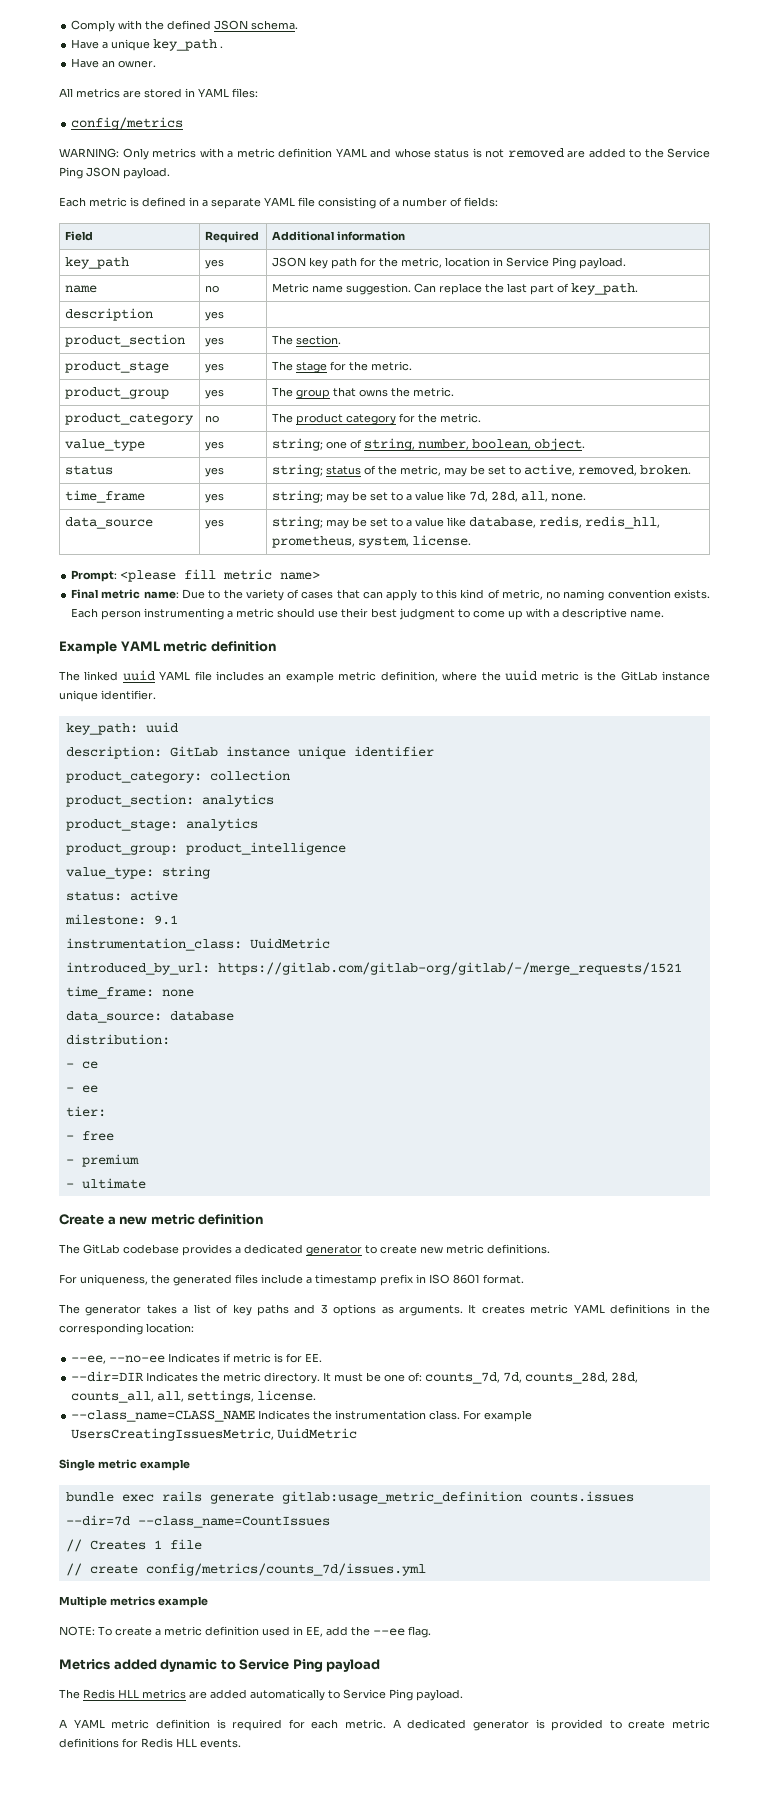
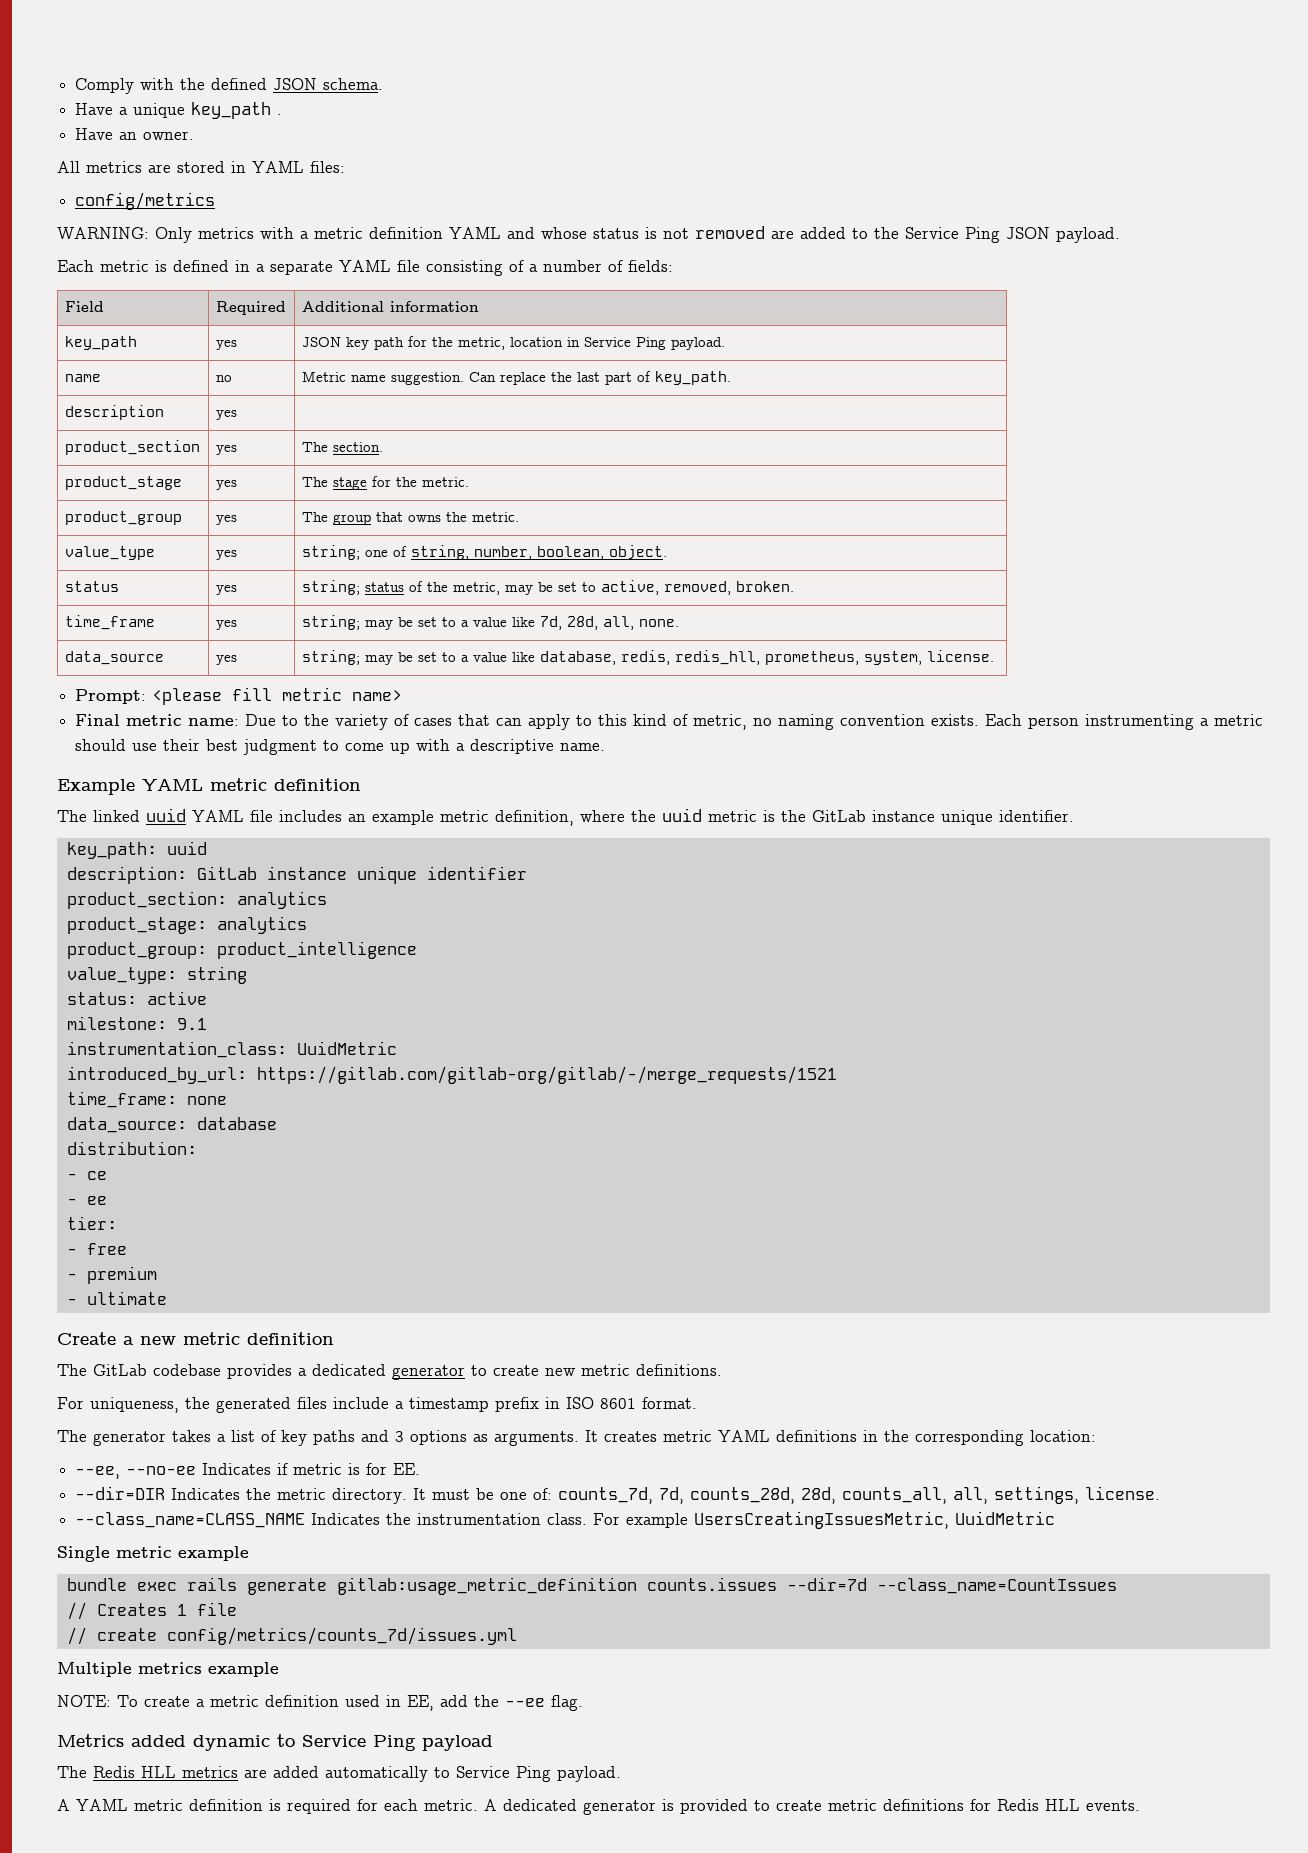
- product_category | no | The product category for the metric.
- product_category: collection

